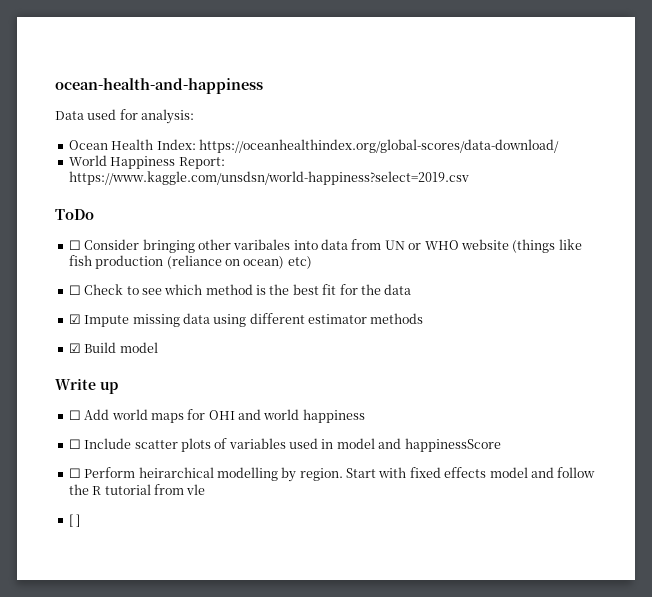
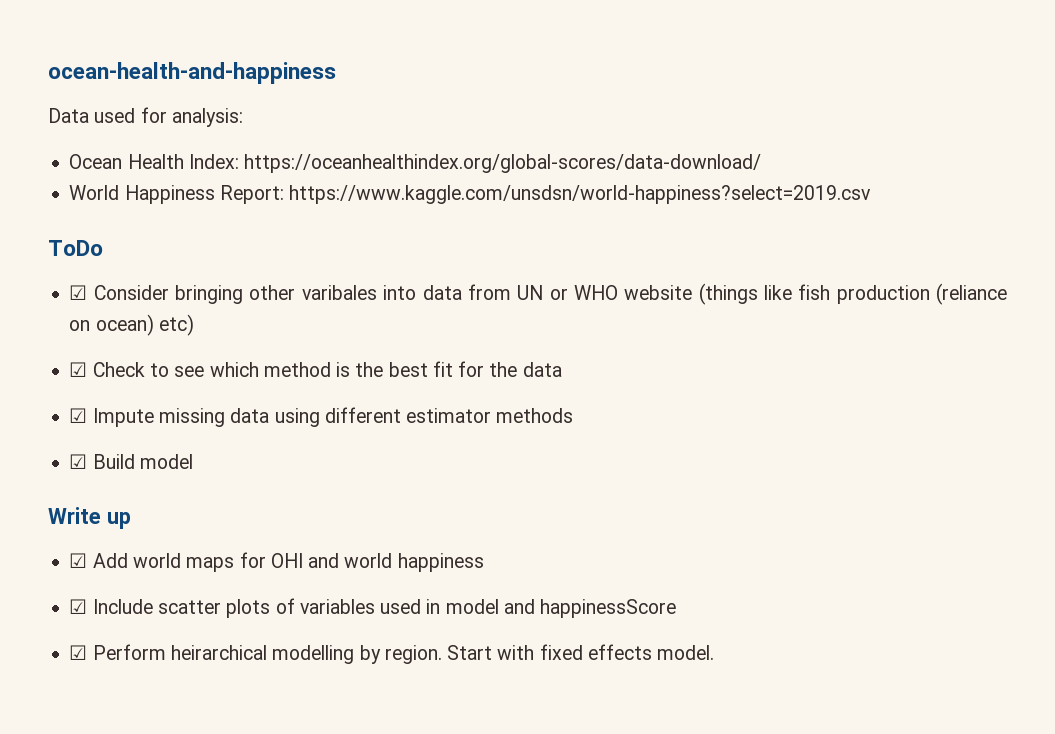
- ☐ Consider bringing other varibales into data from UN or WHO website (things like fish production (reliance on ocean) etc)
+ ☑ Consider bringing other varibales into data from UN or WHO website (things like fish production (reliance on ocean) etc)
- ☐ Check to see which method is the best fit for the data
+ ☑ Check to see which method is the best fit for the data
- ☐ Add world maps for OHI and world happiness
+ ☑ Add world maps for OHI and world happiness
- ☐ Include scatter plots of variables used in model and happinessScore
+ ☑ Include scatter plots of variables used in model and happinessScore
- ☐ Perform heirarchical modelling by region.
+ ☑ Perform heirarchical modelling by region.
- Start with fixed effects model and follow the R tutorial from vle
- [ ]
+ Start with fixed effects model.

